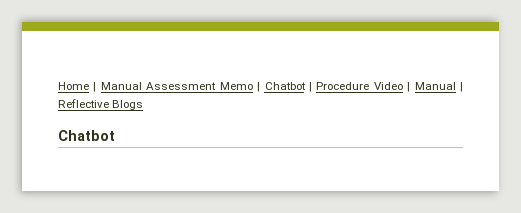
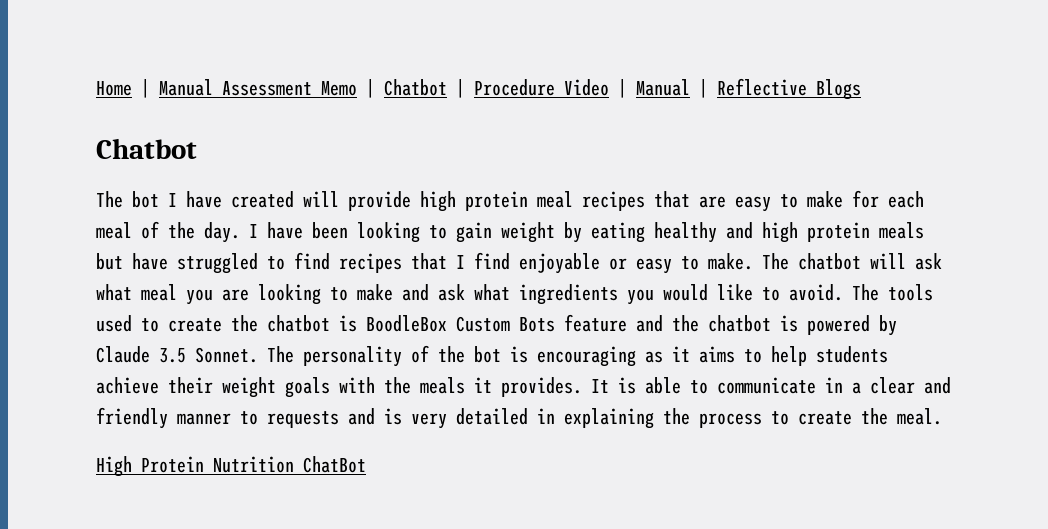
+ The bot I have created will provide high protein meal recipes that are easy to make for each meal of the day. I have been looking to gain weight by eating healthy and high protein meals but have struggled to find recipes that I find enjoyable or easy to make. The chatbot will ask what meal you are looking to make and ask what ingredients you would like to avoid. The tools used to create the chatbot is BoodleBox Custom Bots feature and the chatbot is powered by Claude 3.5 Sonnet. The personality of the bot is encouraging as it aims to help students achieve their weight goals with the meals it provides. It is able to communicate in a clear and friendly manner to requests and is very detailed in explaining the process to create the meal.
+ High Protein Nutrition ChatBot

